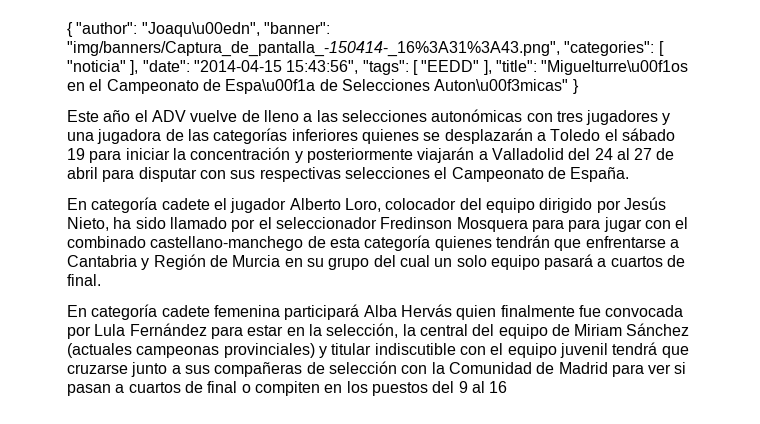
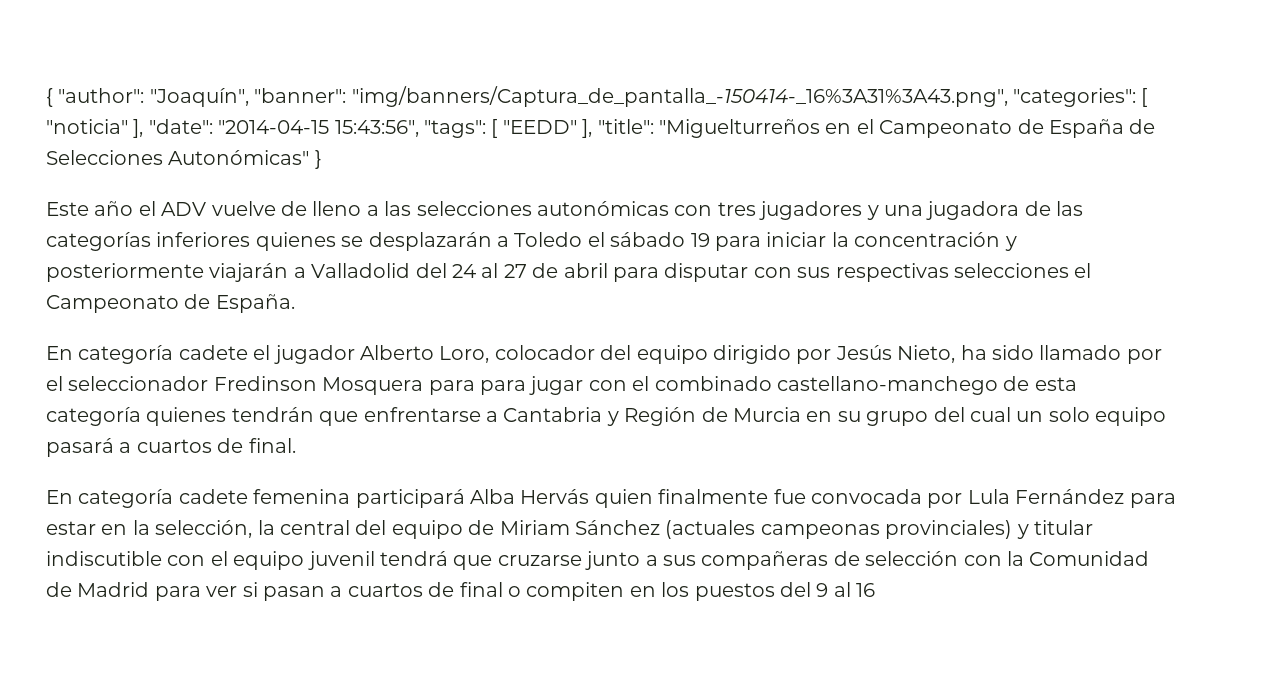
- { "author": "Joaqu\u00edn", "banner": "img/banners/Captura_de_pantalla_-150414-_16%3A31%3A43.png", "categories": [ "noticia" ], "date": "2014-04-15 15:43:56", "tags": [ "EEDD" ], "title": "Miguelturre\u00f1os en el Campeonato de Espa\u00f1a de Selecciones Auton\u00f3micas" }
+ { "author": "Joaquín", "banner": "img/banners/Captura_de_pantalla_-150414-_16%3A31%3A43.png", "categories": [ "noticia" ], "date": "2014-04-15 15:43:56", "tags": [ "EEDD" ], "title": "Miguelturreños en el Campeonato de España de Selecciones Autonómicas" }

